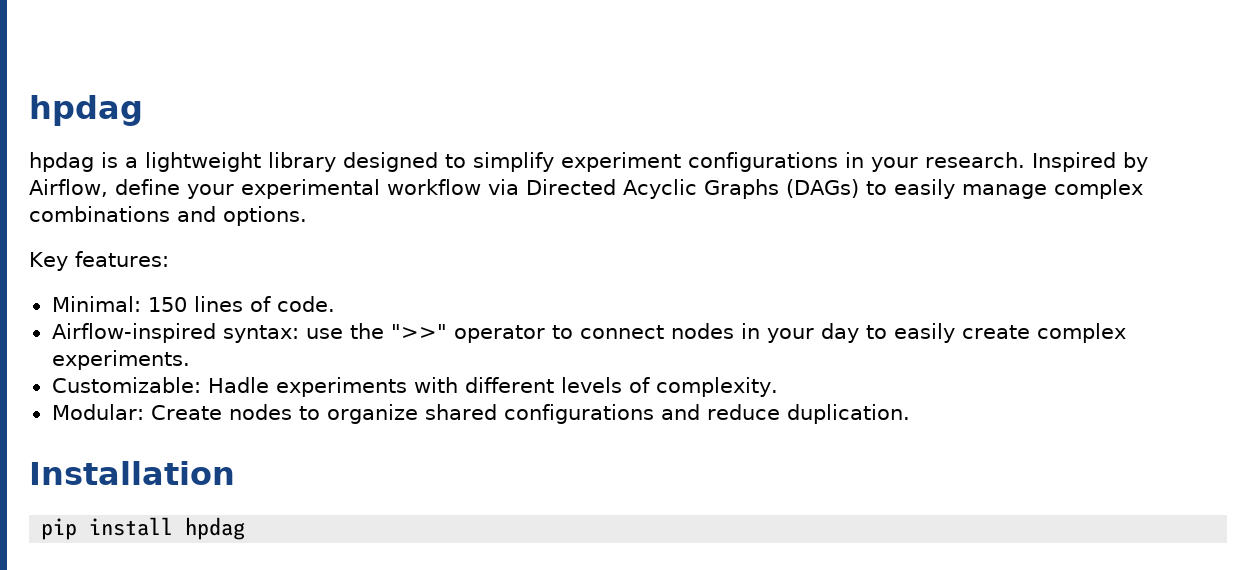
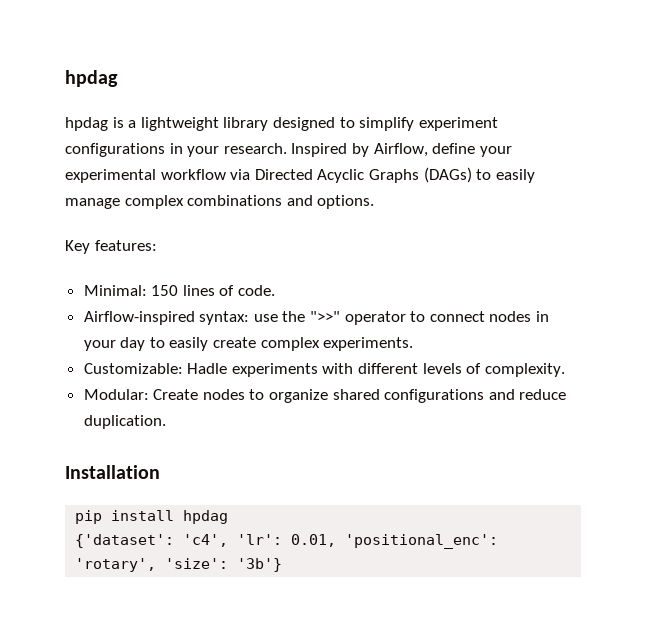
+ {'dataset': 'c4', 'lr': 0.01, 'positional_enc': 'rotary', 'size': '3b'}

